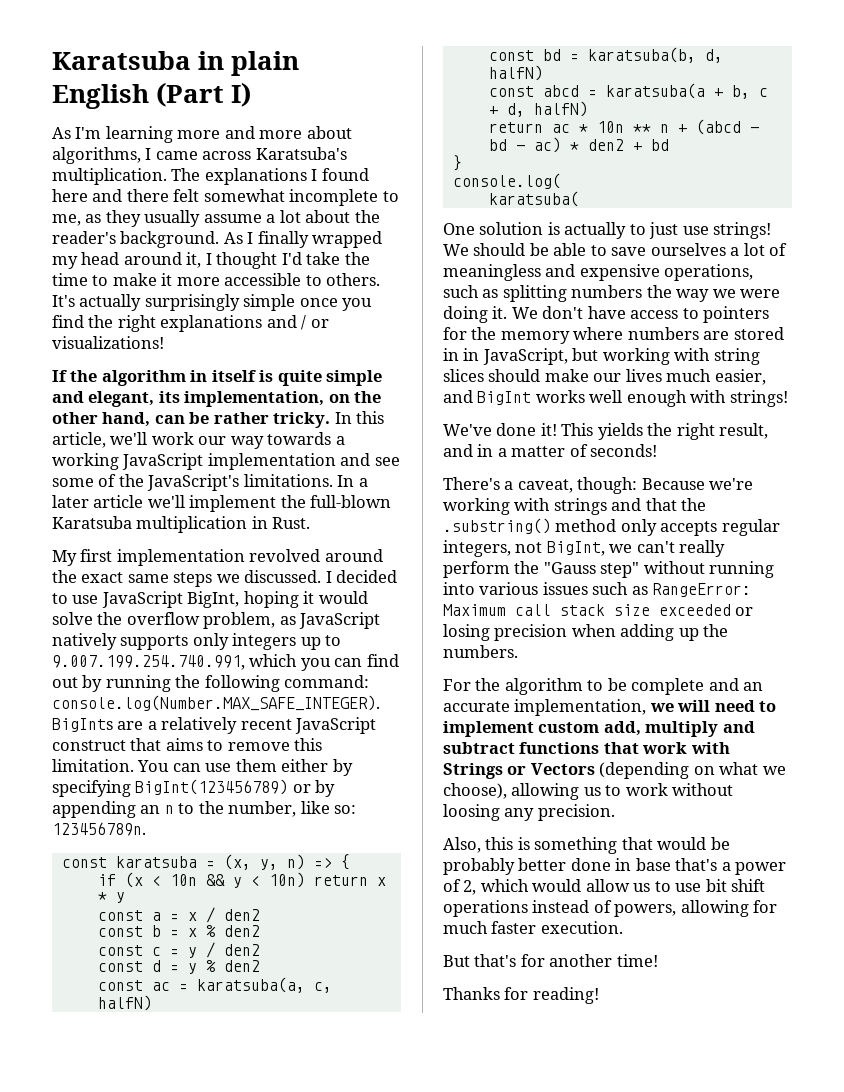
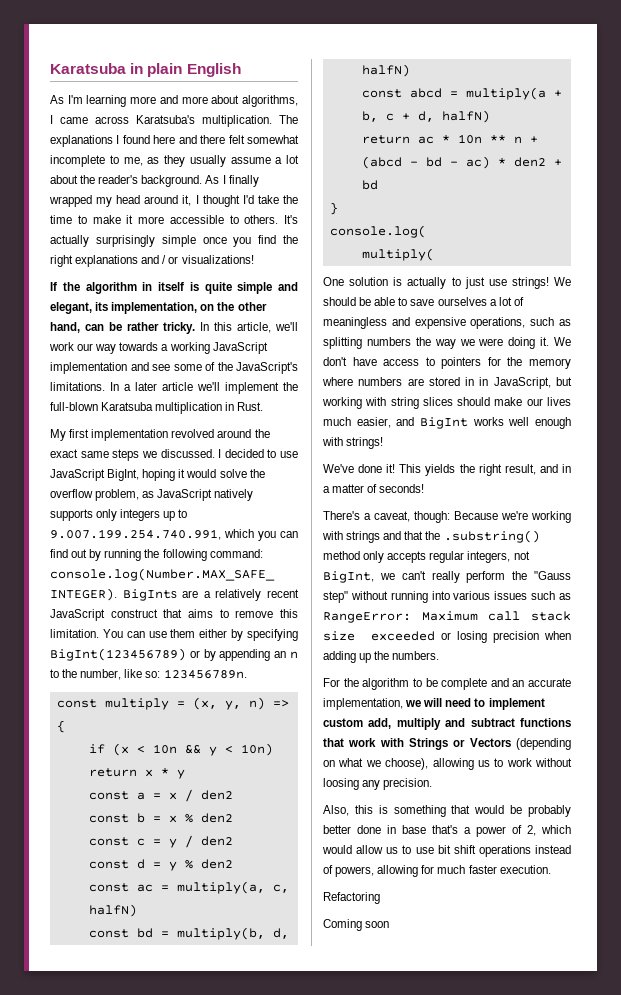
- Karatsuba in plain English (Part I)
+ Karatsuba in plain English
- const karatsuba = (x, y, n) => {
+ const multiply = (x, y, n) => {
- const ac = karatsuba(a, c, halfN)
+ const ac = multiply(a, c, halfN)
- const bd = karatsuba(b, d, halfN)
+ const bd = multiply(b, d, halfN)
- const abcd = karatsuba(a + b, c + d, halfN)
+ const abcd = multiply(a + b, c + d, halfN)
- karatsuba(
+ multiply(
- But that's for another time!
- Thanks for reading!
+ Refactoring
+ Coming soon

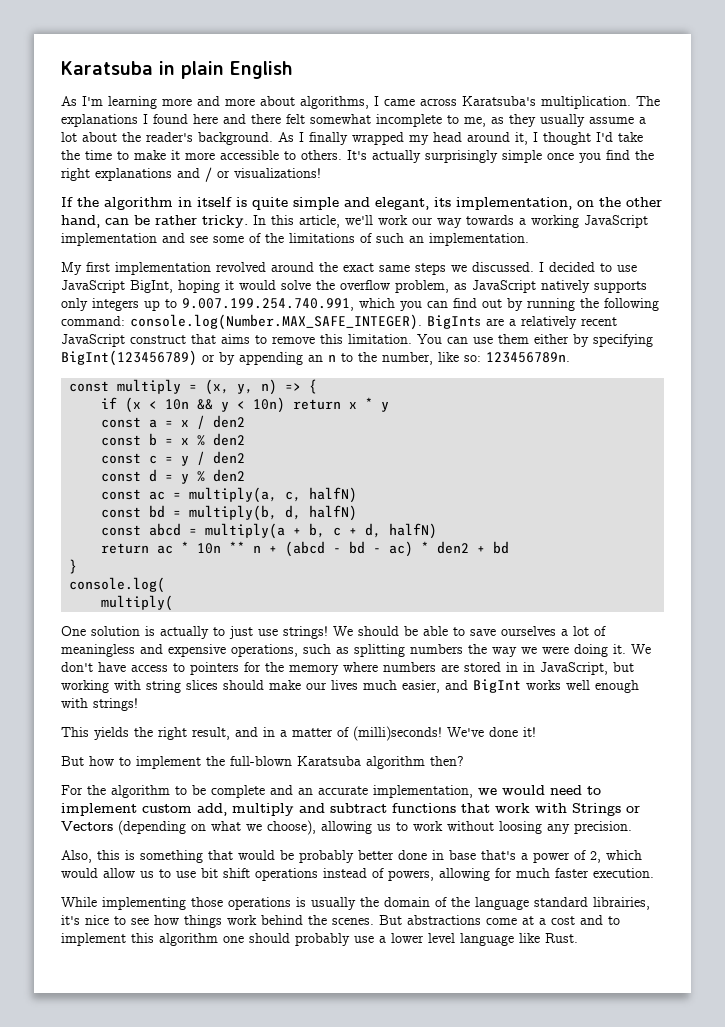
- In this article, we'll work our way towards a working JavaScript implementation and see some of the JavaScript's limitations. In a later article we'll implement the full-blown Karatsuba multiplication in Rust.
+ In this article, we'll work our way towards a working JavaScript implementation and see some of the limitations of such an implementation.
- We've done it! This yields the right result, and in a matter of seconds!
- There's a caveat, though: Because we're working with strings and that the .substring() method only accepts regular integers, not BigInt, we can't really perform the "Gauss step" without running into various issues such as RangeError: Maximum call stack size exceeded or losing precision when adding up the numbers.
+ This yields the right result, and in a matter of (milli)seconds! We've done it!
+ But how to implement the full-blown Karatsuba algorithm then?
- For the algorithm to be complete and an accurate implementation, we will need to implement custom add, multiply and subtract functions that work with Strings or Vectors (depending on what we choose), allowing us to work without loosing any precision.
+ For the algorithm to be complete and an accurate implementation, we would need to implement custom add, multiply and subtract functions that work with Strings or Vectors (depending on what we choose), allowing us to work without loosing any precision.
- Refactoring
- Coming soon
+ While implementing those operations is usually the domain of the language standard librairies, it's nice to see how things work behind the scenes. But abstractions come at a cost and to implement this algorithm one should probably use a lower level language like Rust.

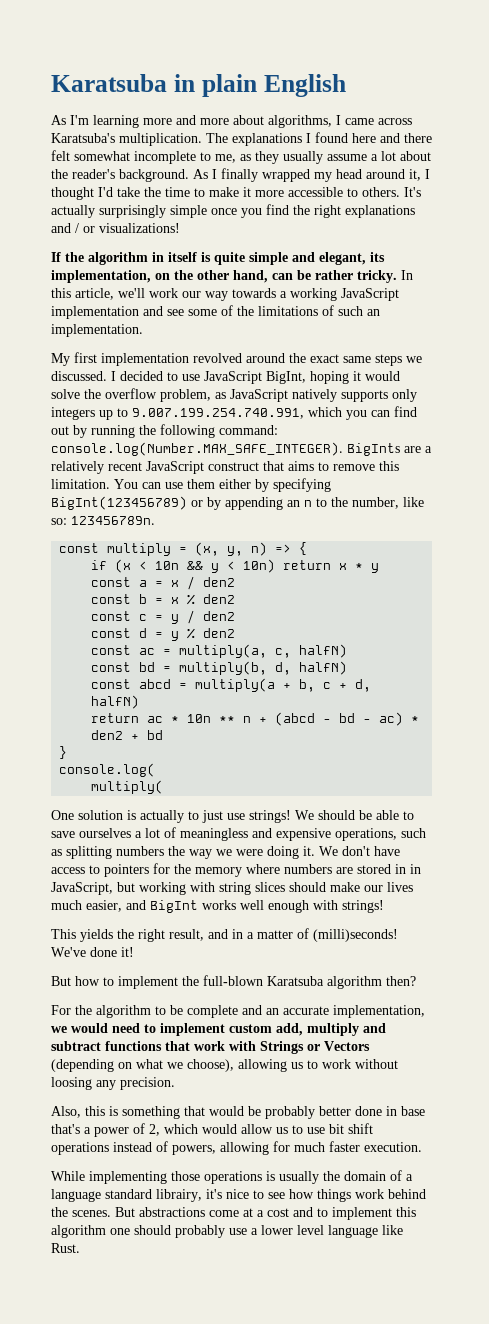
- While implementing those operations is usually the domain of the language standard librairies, it's nice to see how things work behind the scenes.
+ While implementing those operations is usually the domain of a language standard librairy, it's nice to see how things work behind the scenes.

